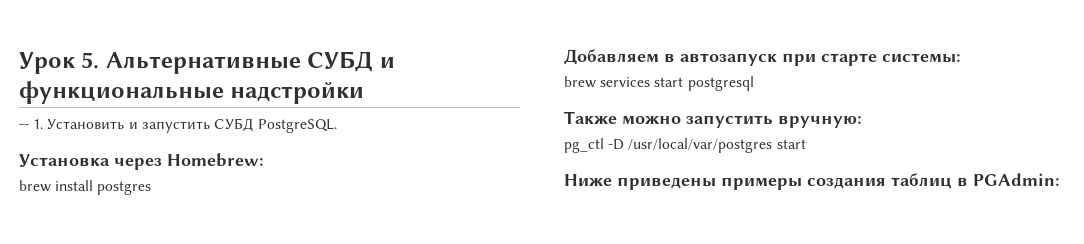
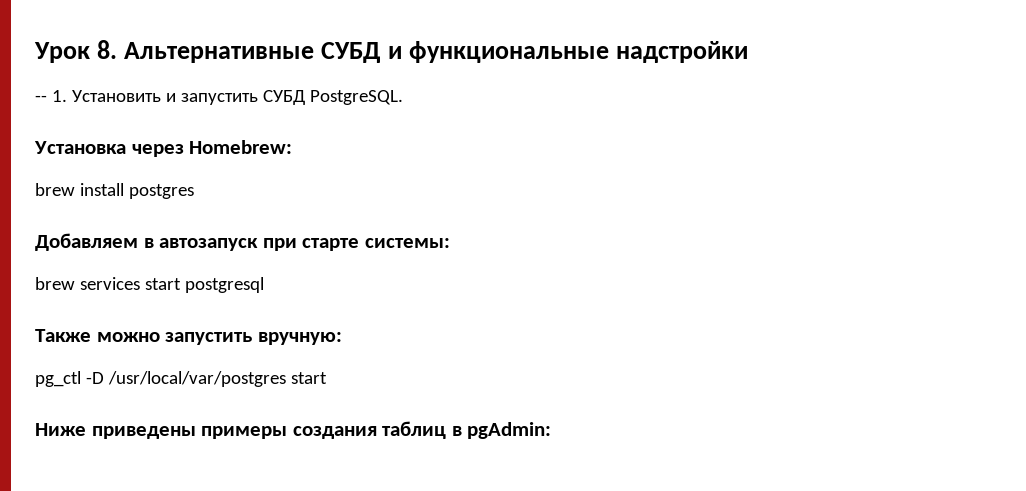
- Урок 5. Альтернативные СУБД и функциональные надстройки
+ Урок 8. Альтернативные СУБД и функциональные надстройки
- Ниже приведены примеры создания таблиц в PGAdmin:
+ Ниже приведены примеры создания таблиц в pgAdmin:

